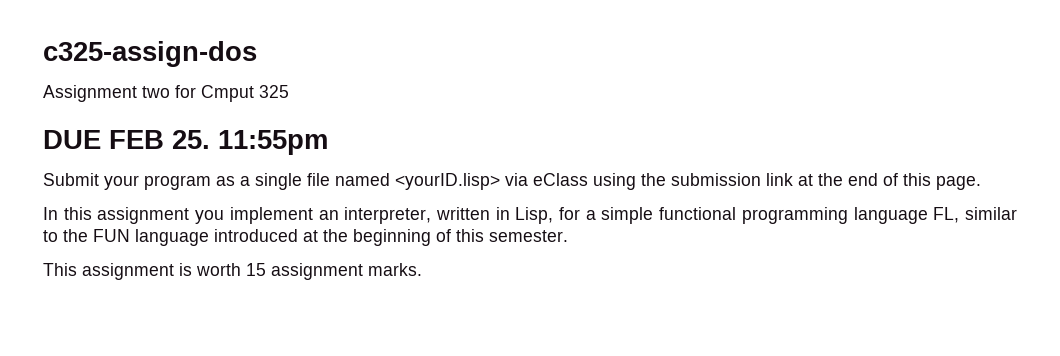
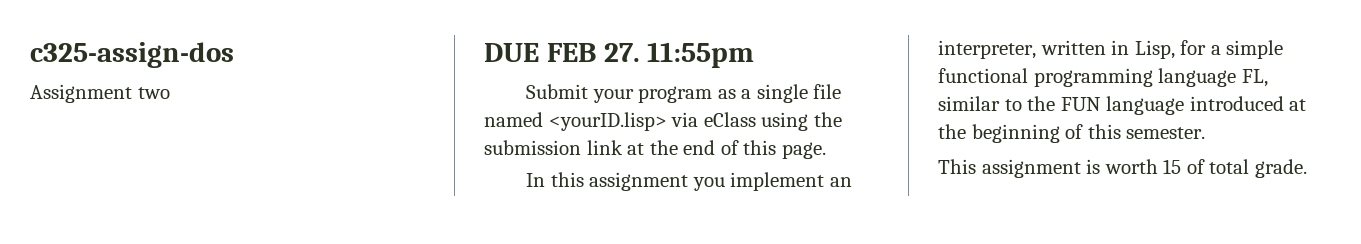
- Assignment two for Cmput 325
+ Assignment two
- DUE FEB 25. 11:55pm
+ DUE FEB 27. 11:55pm
- This assignment is worth 15 assignment marks.
+ This assignment is worth 15 of total grade.

